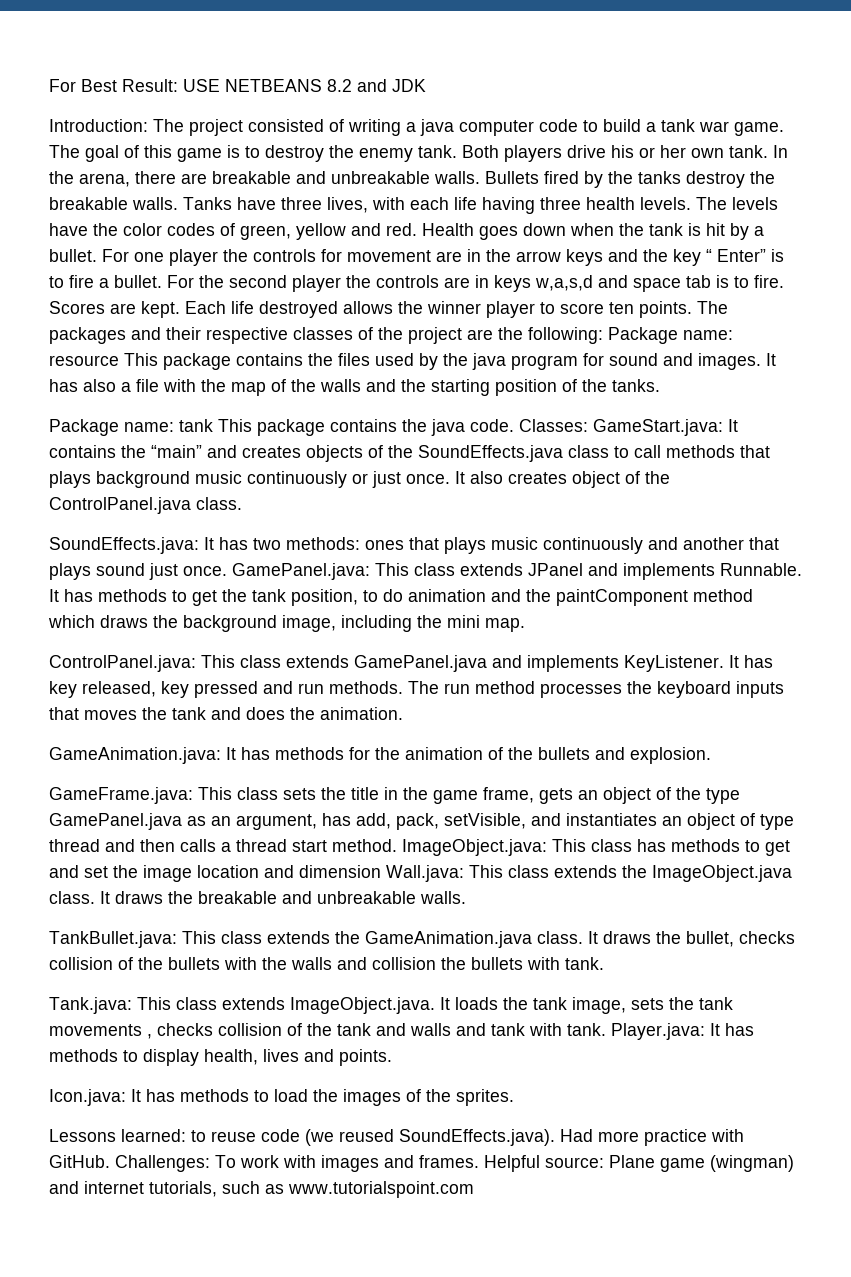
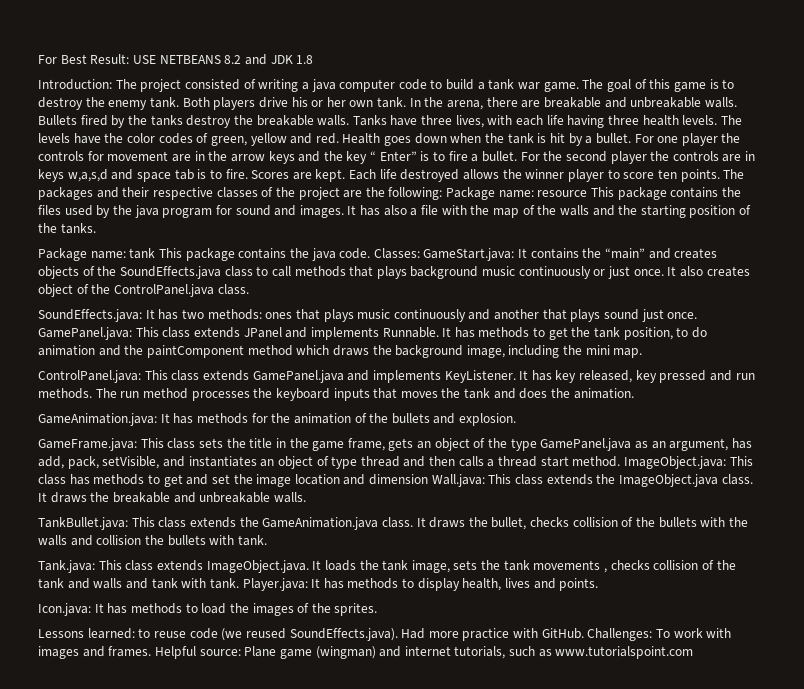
- For Best Result: USE NETBEANS 8.2 and JDK
+ For Best Result: USE NETBEANS 8.2 and JDK 1.8

